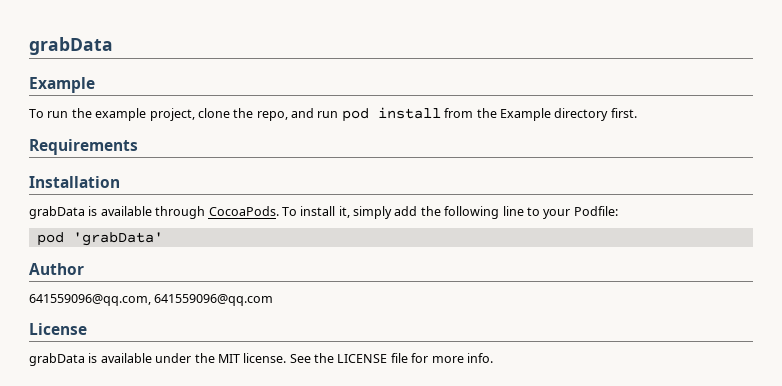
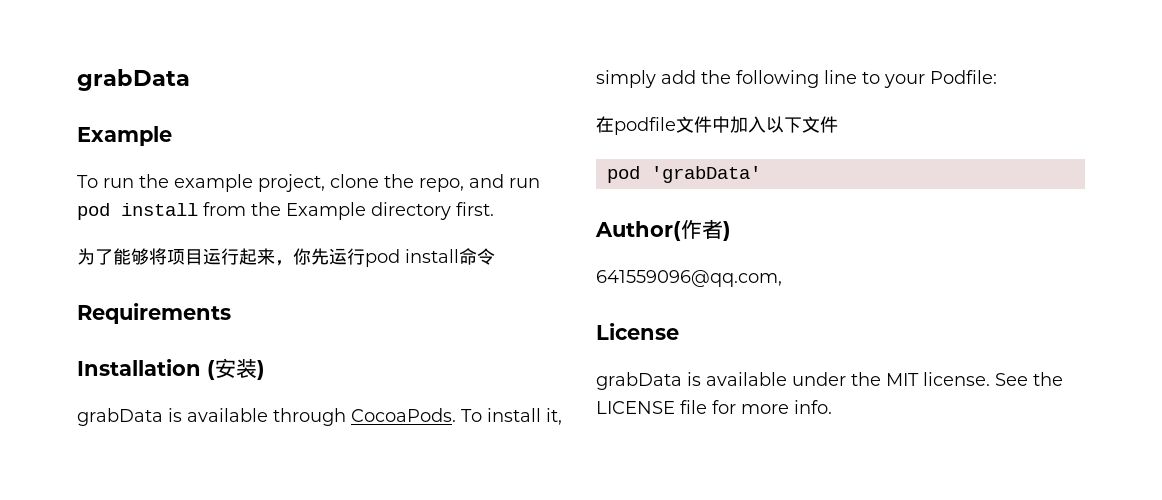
+ 为了能够将项目运行起来，你先运行pod install命令
- Installation
+ Installation (安装)
+ 在podfile文件中加入以下文件
- Author
+ Author(作者)
- 641559096@qq.com, 641559096@qq.com
+ 641559096@qq.com,

